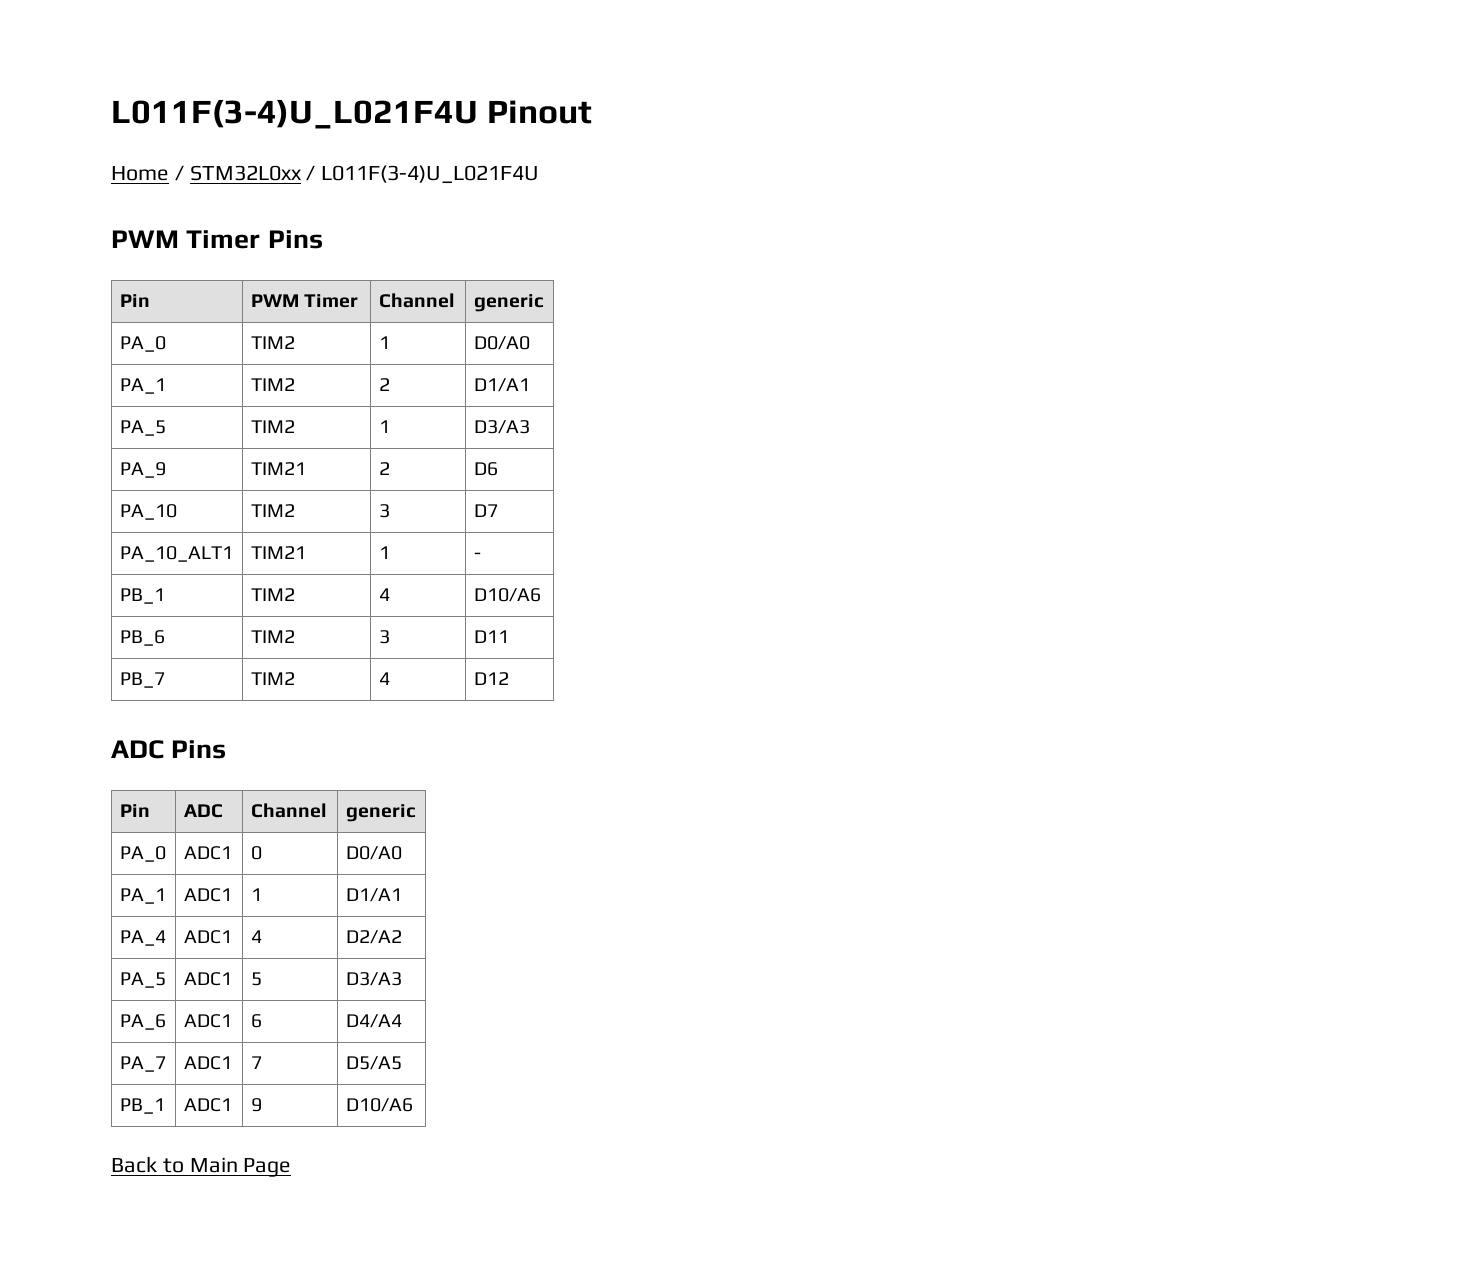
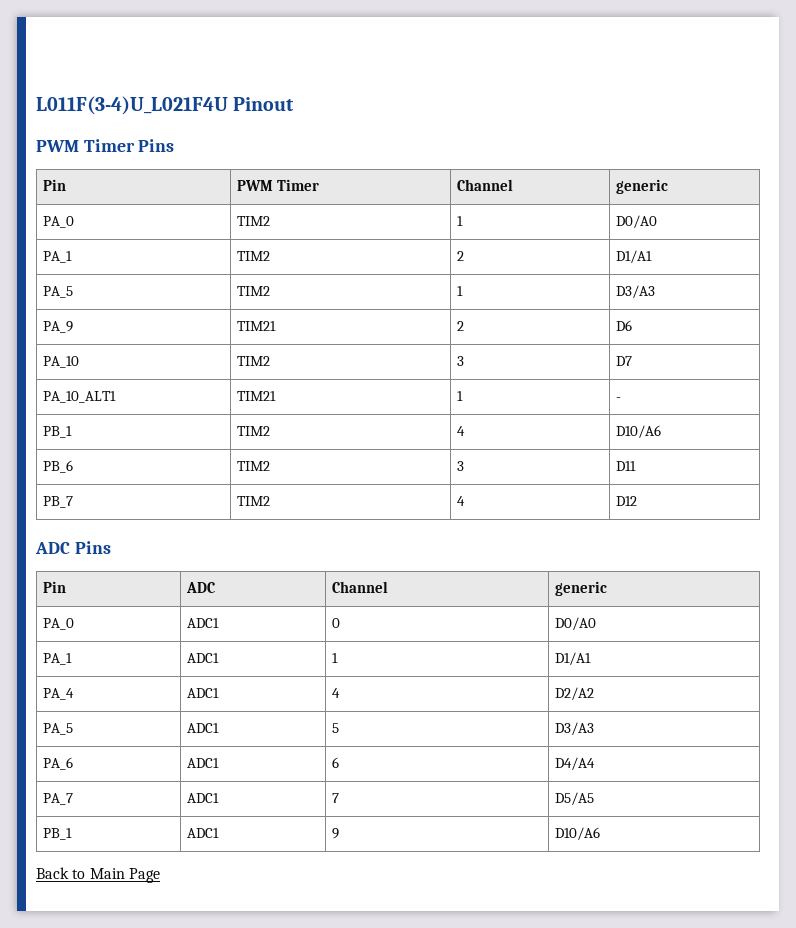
- Home / STM32L0xx / L011F(3-4)U_L021F4U

